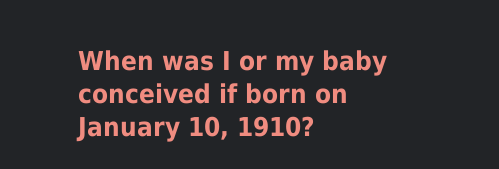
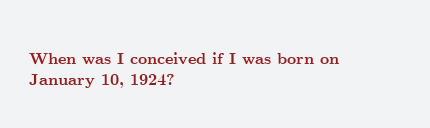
- When was I or my baby conceived if born on January 10, 1910?
+ When was I conceived if I was born on January 10, 1924?

